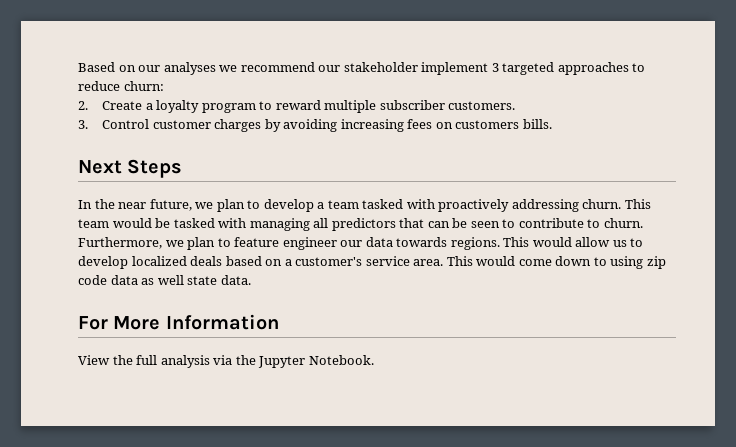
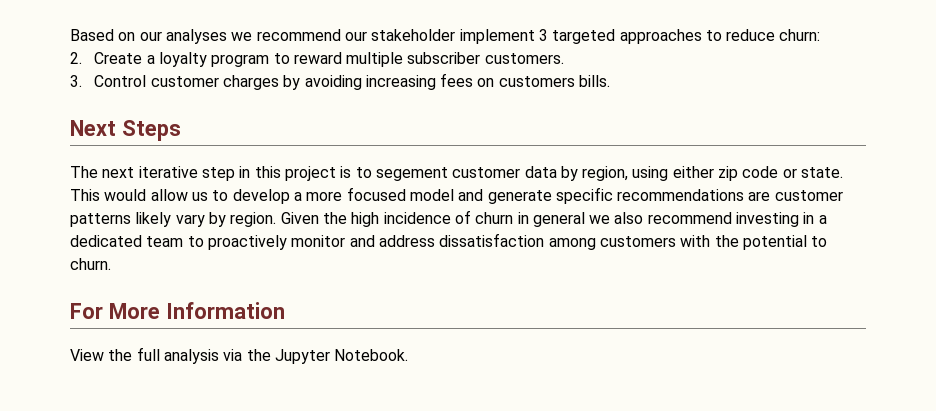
- In the near future, we plan to develop a team tasked with proactively addressing churn. This team would be tasked with managing all predictors that can be seen to contribute to churn. Furthermore, we plan to feature engineer our data towards regions.
+ The next iterative step in this project is to segement customer data by region, using either zip code or state.
- This would allow us to develop localized deals based on a customer's service area. This would come down to using zip code data as well state data.
+ This would allow us to develop a more focused model and generate specific recommendations are customer patterns likely vary by region. Given the high incidence of churn in general we also recommend investing in a dedicated team to proactively monitor and address dissatisfaction among customers with the potential to churn.

